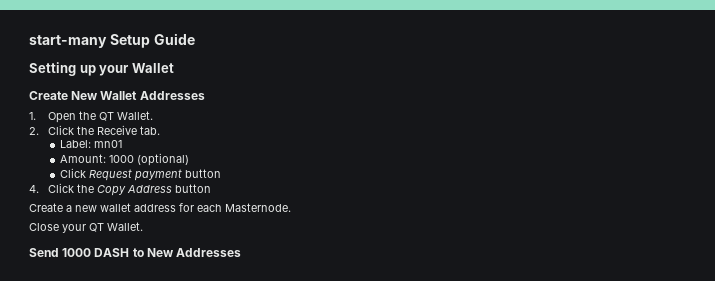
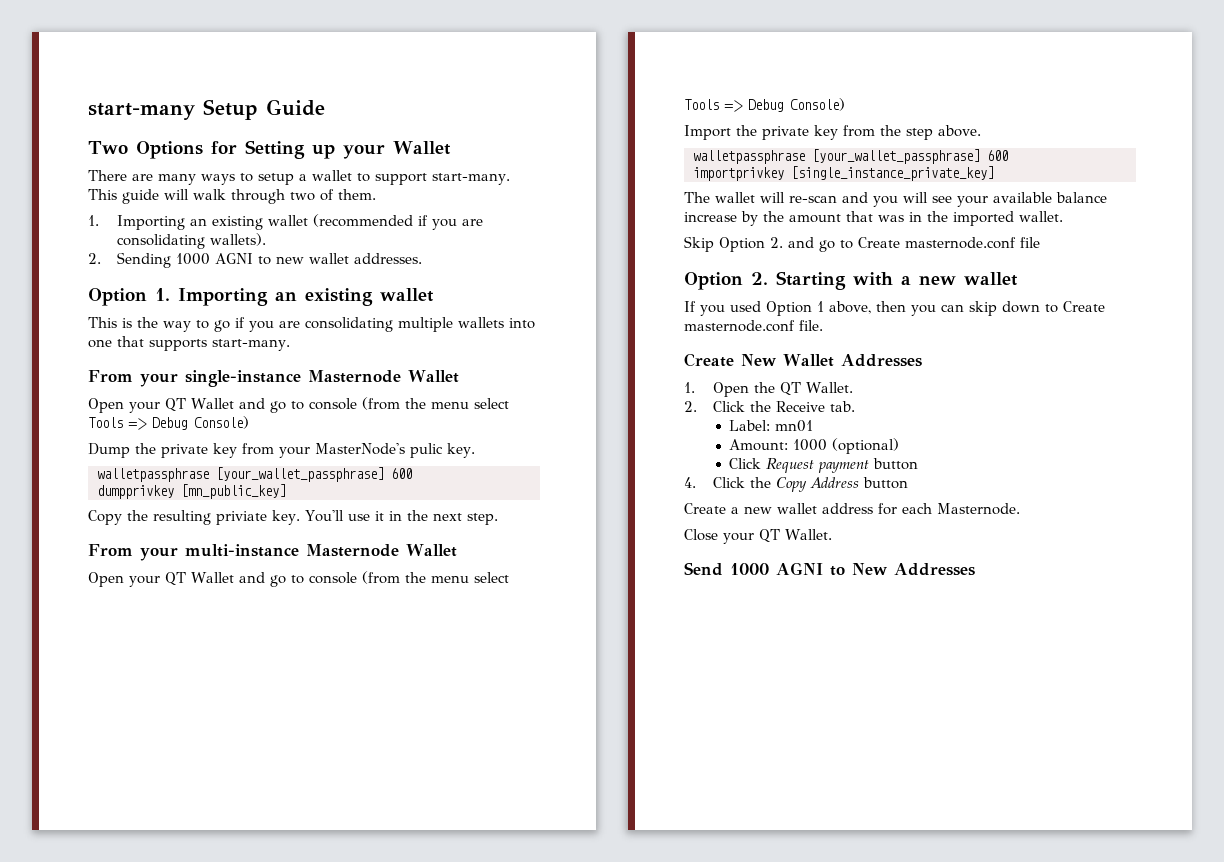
- Setting up your Wallet
+ Two Options for Setting up your Wallet
+ There are many ways to setup a wallet to support start-many. This guide will walk through two of them.
+ 1. Importing an existing wallet (recommended if you are consolidating wallets).
+ 2. Sending 1000 AGNI to new wallet addresses.
+ Option 1. Importing an existing wallet
+ This is the way to go if you are consolidating multiple wallets into one that supports start-many.
+ From your single-instance Masternode Wallet
+ Open your QT Wallet and go to console (from the menu select Tools => Debug Console)
+ Dump the private key from your MasterNode's pulic key.
+ walletpassphrase [your_wallet_passphrase] 600
+ dumpprivkey [mn_public_key]
+ Copy the resulting priviate key. You'll use it in the next step.
+ From your multi-instance Masternode Wallet
+ Open your QT Wallet and go to console (from the menu select Tools => Debug Console)
+ Import the private key from the step above.
+ walletpassphrase [your_wallet_passphrase] 600
+ importprivkey [single_instance_private_key]
+ The wallet will re-scan and you will see your available balance increase by the amount that was in the imported wallet.
+ Skip Option 2. and go to Create masternode.conf file
+ Option 2. Starting with a new wallet
+ If you used Option 1 above, then you can skip down to Create masternode.conf file.
- Send 1000 DASH to New Addresses
+ Send 1000 AGNI to New Addresses

